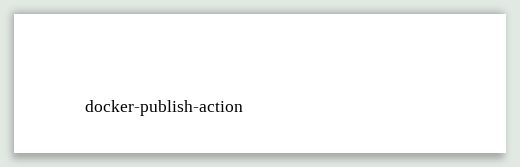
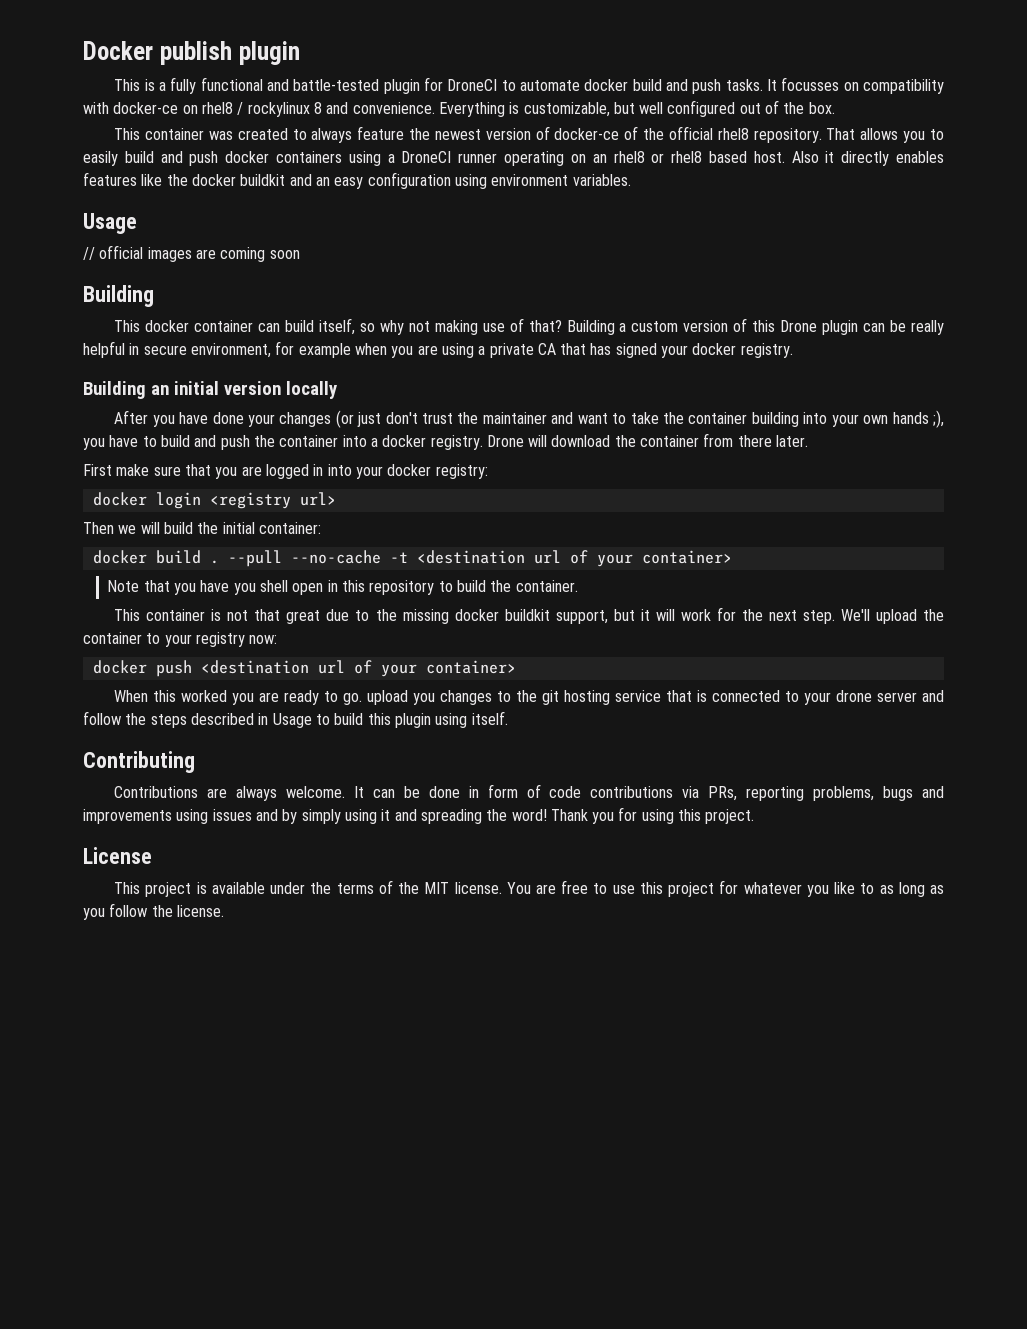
- docker-publish-action
+ Docker publish plugin
+ This is a fully functional and battle-tested plugin for DroneCI to automate docker build and push tasks. It focusses on compatibility with docker-ce on rhel8 / rockylinux 8 and convenience. Everything is customizable, but well configured out of the box.
+ This container was created to always feature the newest version of docker-ce of the official rhel8 repository. That allows you to easily build and push docker containers using a DroneCI runner operating on an rhel8 or rhel8 based host. Also it directly enables features like the docker buildkit and an easy configuration using environment variables.
+ Usage
+ // official images are coming soon
+ Building
+ This docker container can build itself, so why not making use of that? Building a custom version of this Drone plugin can be really helpful in secure environment, for example when you are using a private CA that has signed your docker registry.
+ Building an initial version locally
+ After you have done your changes (or just don't trust the maintainer and want to take the container building into your own hands ;), you have to build and push the container into a docker registry. Drone will download the container from there later.
+ First make sure that you are logged in into your docker registry:
+ docker login <registry url>
+ Then we will build the initial container:
+ docker build . --pull --no-cache -t <destination url of your container>
+ Note that you have you shell open in this repository to build the container.
+ This container is not that great due to the missing docker buildkit support, but it will work for the next step. We'll upload the container to your registry now:
+ docker push <destination url of your container>
+ When this worked you are ready to go. upload you changes to the git hosting service that is connected to your drone server and follow the steps described in Usage to build this plugin using itself.
+ Contributing
+ Contributions are always welcome. It can be done in form of code contributions via PRs, reporting problems, bugs and improvements using issues and by simply using it and spreading the word! Thank you for using this project.
+ License
+ This project is available under the terms of the MIT license. You are free to use this project for whatever you like to as long as you follow the license.

